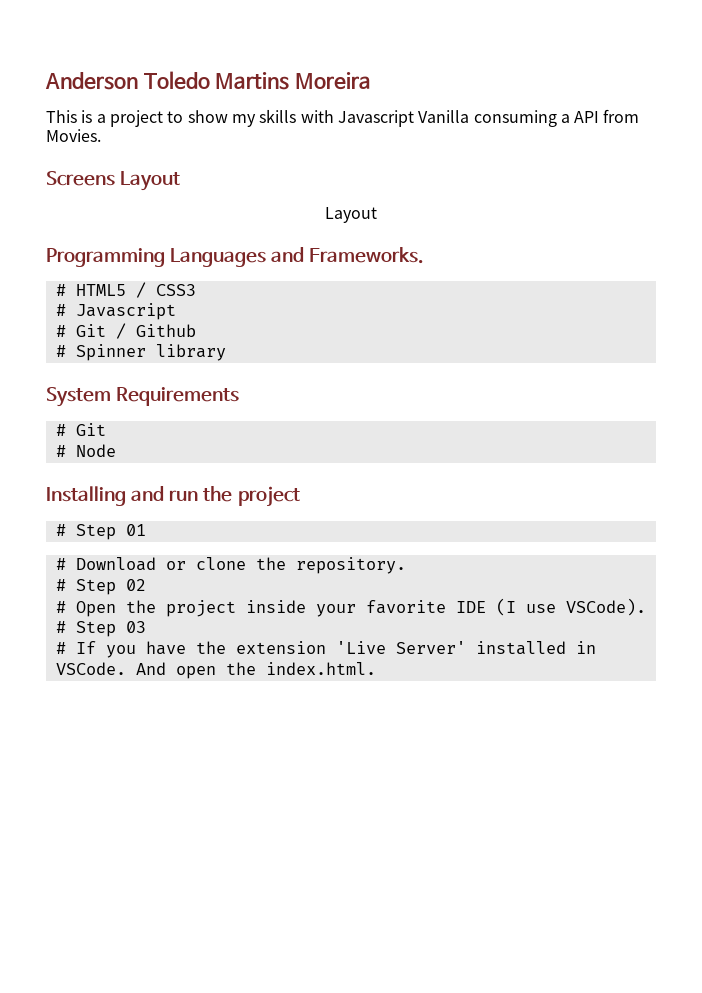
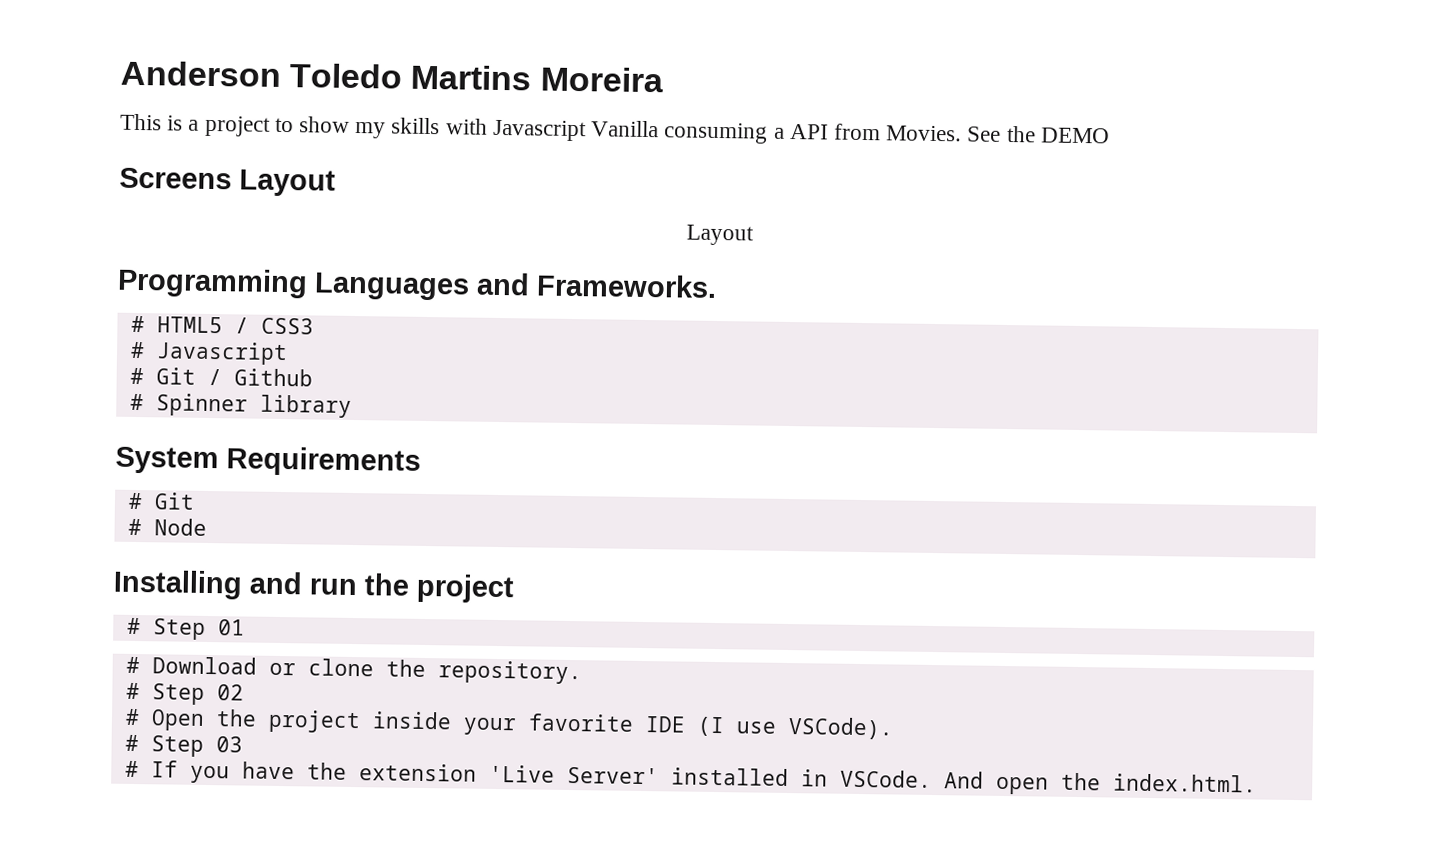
+ See the DEMO

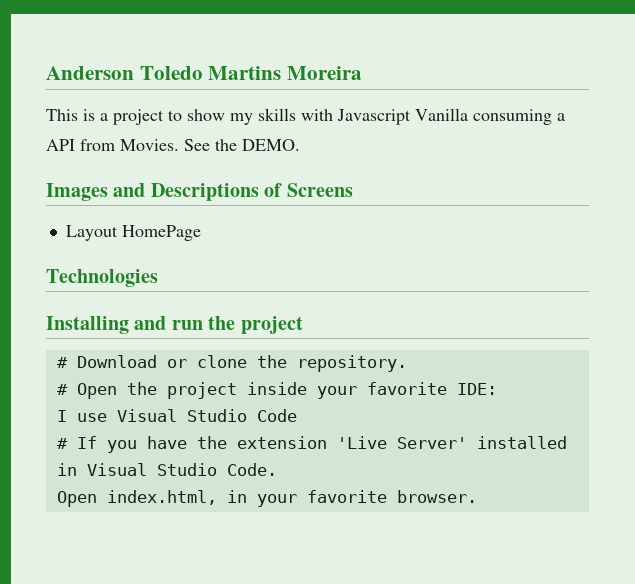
- See the DEMO
- Screens Layout
- Layout
- Programming Languages and Frameworks.
- # HTML5 / CSS3
- # Javascript
- # Git / Github
- # Spinner library
- System Requirements
- # Git
- # Node
+ See the DEMO.
+ Images and Descriptions of Screens
+ Layout HomePage
+ Technologies
- # Step 01
- # Step 02
- # Open the project inside your favorite IDE (I use VSCode).
- # Step 03
+ # Open the project inside your favorite IDE:
+ I use Visual Studio Code
- # If you have the extension 'Live Server' installed in VSCode. And open the index.html.
+ # If you have the extension 'Live Server' installed in Visual Studio Code.
+ Open index.html, in your favorite browser.

